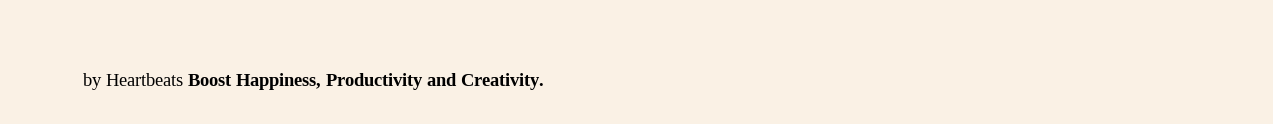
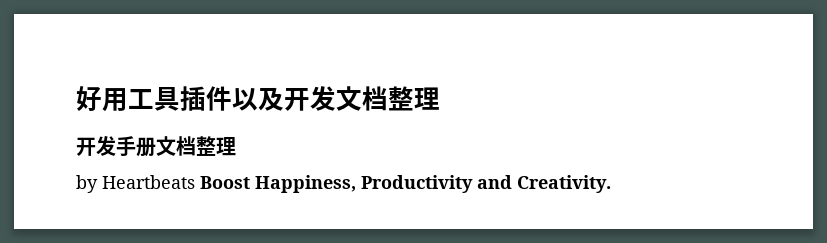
+ 好用工具插件以及开发文档整理
+ 开发手册文档整理

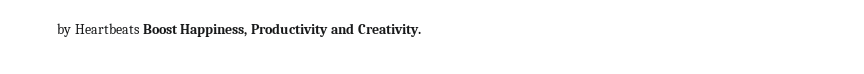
- 好用工具插件以及开发文档整理
- 开发手册文档整理

